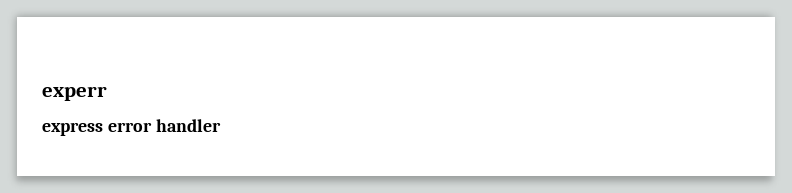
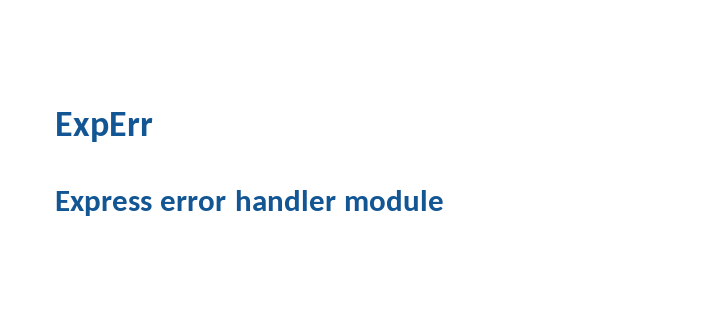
- experr
- express error handler
+ ExpErr
+ Express error handler module

